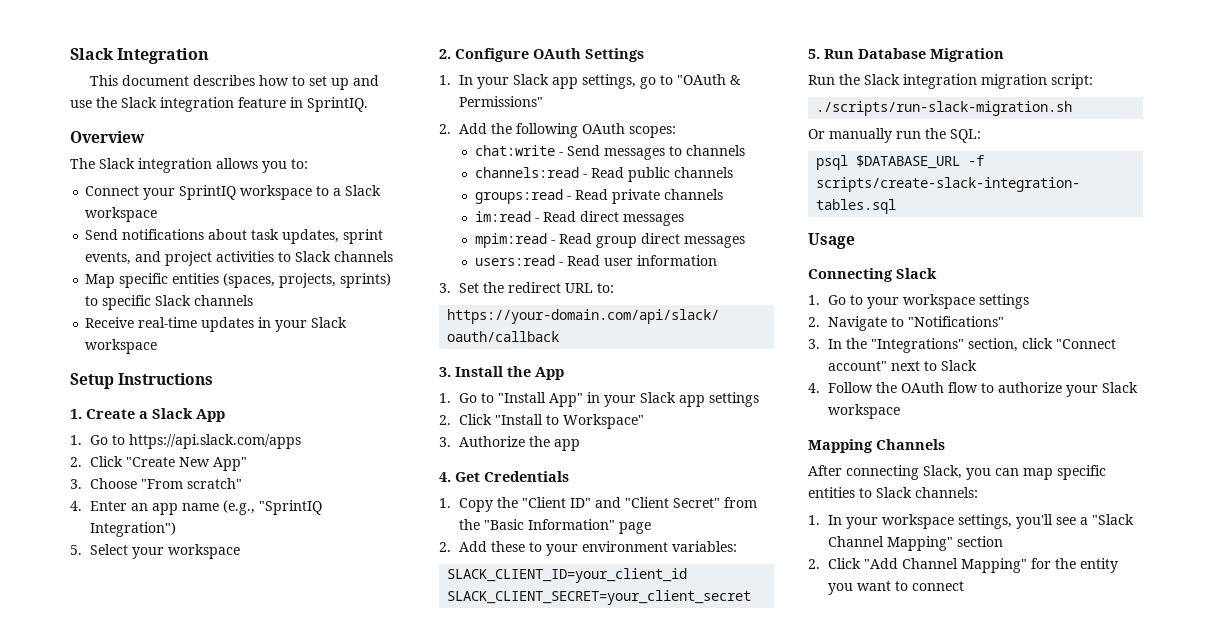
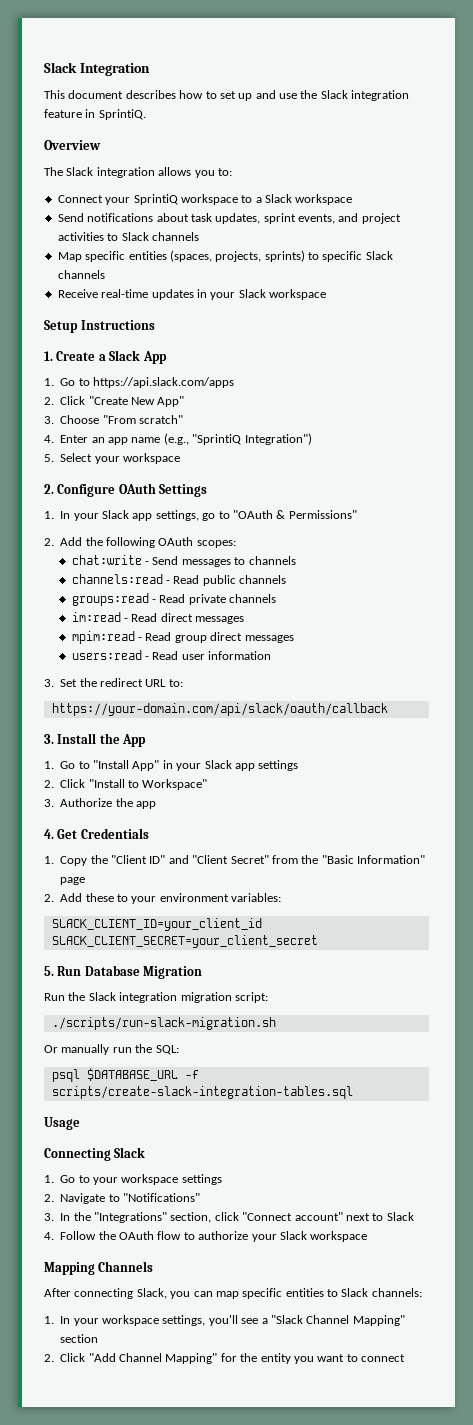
- This document describes how to set up and use the Slack integration feature in SprintIQ.
+ This document describes how to set up and use the Slack integration feature in SprintiQ.
- Connect your SprintIQ workspace to a Slack workspace
+ Connect your SprintiQ workspace to a Slack workspace
- 4. Enter an app name (e.g., "SprintIQ Integration")
+ 4. Enter an app name (e.g., "SprintiQ Integration")

